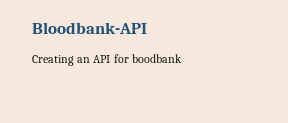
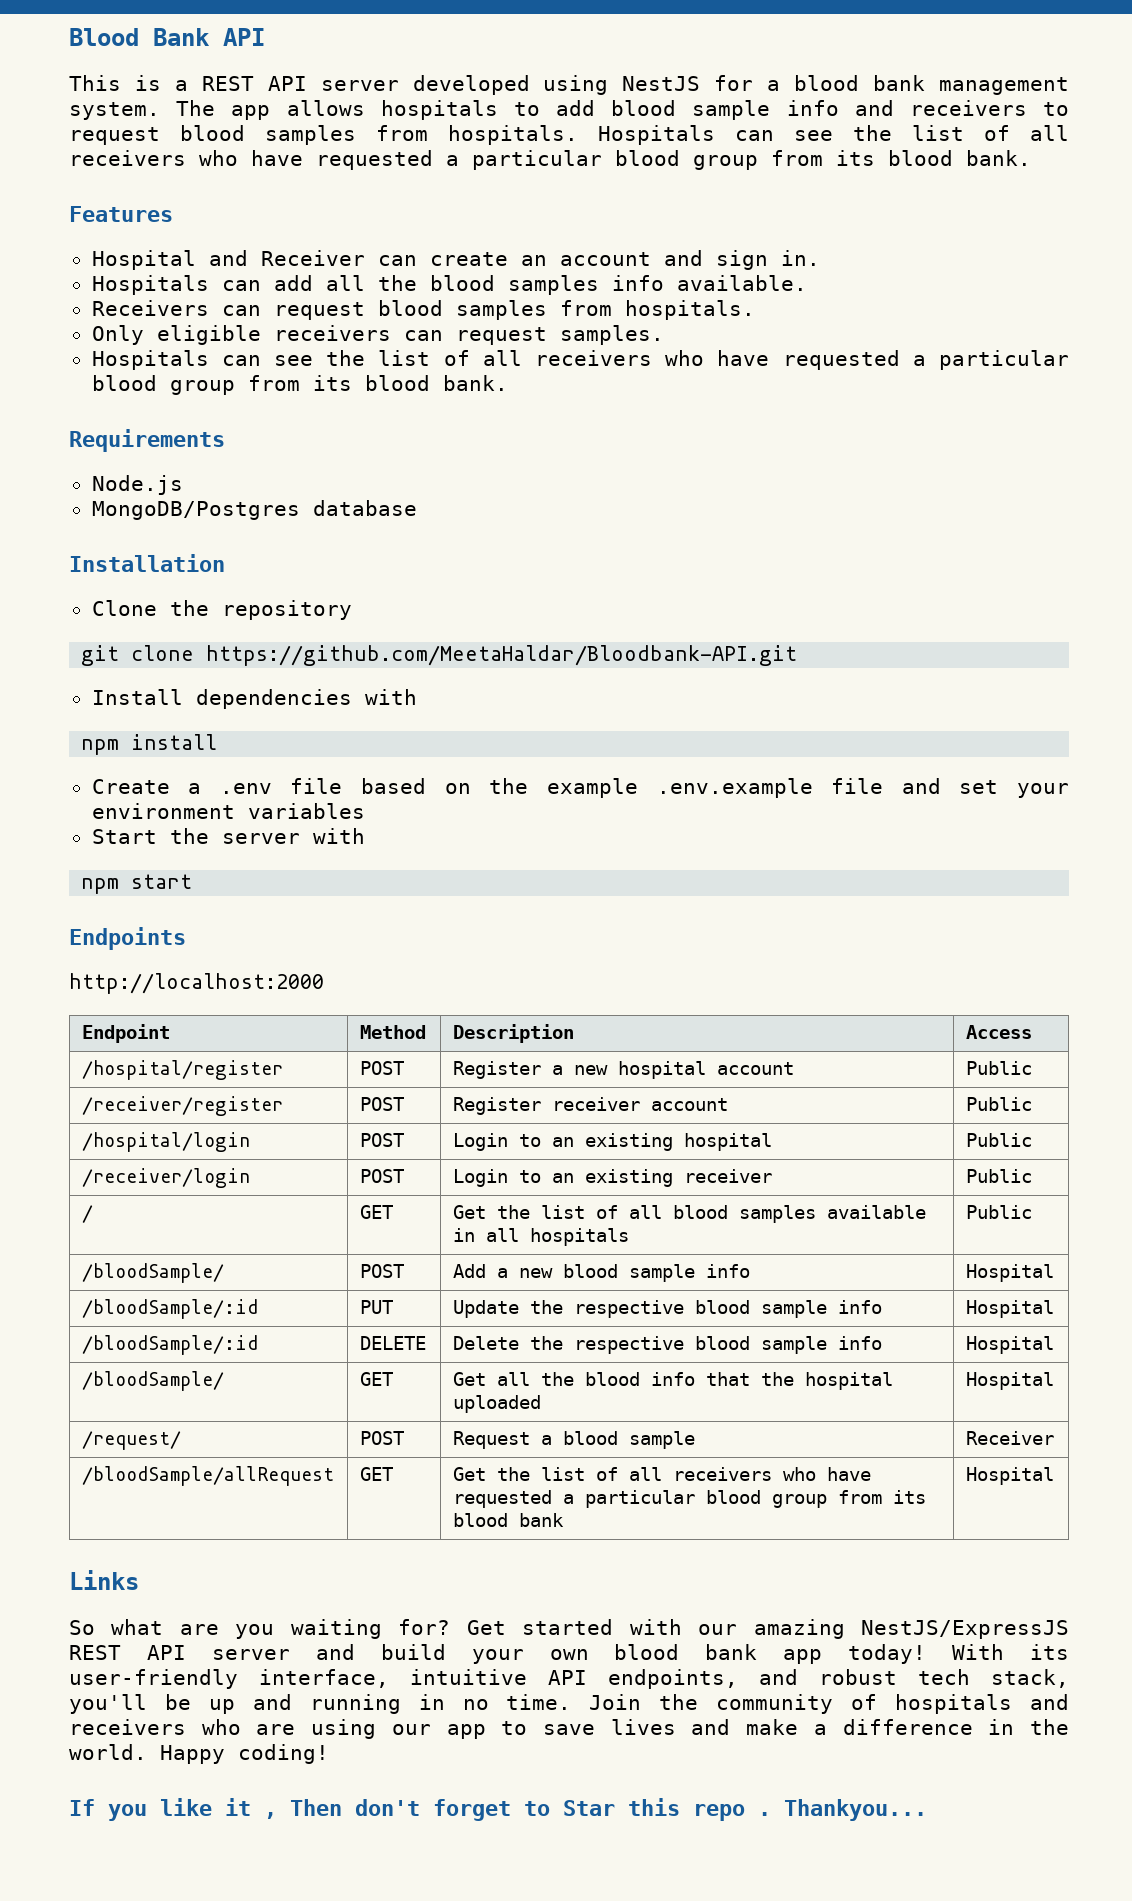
- Bloodbank-API
- Creating an API for boodbank
+ Blood Bank API
+ This is a REST API server developed using NestJS for a blood bank management system. The app allows hospitals to add blood sample info and receivers to request blood samples from hospitals. Hospitals can see the list of all receivers who have requested a particular blood group from its blood bank.
+ Features
+ Hospital and Receiver can create an account and sign in.
+ Hospitals can add all the blood samples info available.
+ Receivers can request blood samples from hospitals.
+ Only eligible receivers can request samples.
+ Hospitals can see the list of all receivers who have requested a particular blood group from its blood bank.
+ Requirements
+ Node.js
+ MongoDB/Postgres database
+ Installation
+ Clone the repository
+ git clone https://github.com/MeetaHaldar/Bloodbank-API.git
+ Install dependencies with
+ npm install
+ Create a .env file based on the example .env.example file and set your environment variables
+ Start the server with
+ npm start
+ Endpoints
+ http://localhost:2000
+ Endpoint | Method | Description | Access
+ /hospital/register | POST | Register a new hospital account | Public
+ /receiver/register | POST | Register receiver account | Public
+ /hospital/login | POST | Login to an existing hospital | Public
+ /receiver/login | POST | Login to an existing receiver | Public
+ / | GET | Get the list of all blood samples available in all hospitals | Public
+ /bloodSample/ | POST | Add a new blood sample info | Hospital
+ /bloodSample/:id | PUT | Update the respective blood sample info | Hospital
+ /bloodSample/:id | DELETE | Delete the respective blood sample info | Hospital
+ /bloodSample/ | GET | Get all the blood info that the hospital uploaded | Hospital
+ /request/ | POST | Request a blood sample | Receiver
+ /bloodSample/allRequest | GET | Get the list of all receivers who have requested a particular blood group from its blood bank | Hospital
+ Links
+ So what are you waiting for? Get started with our amazing NestJS/ExpressJS REST API server and build your own blood bank app today! With its user-friendly interface, intuitive API endpoints, and robust tech stack, you'll be up and running in no time. Join the community of hospitals and receivers who are using our app to save lives and make a difference in the world. Happy coding!
+ If you like it , Then don't forget to Star this repo . Thankyou...

